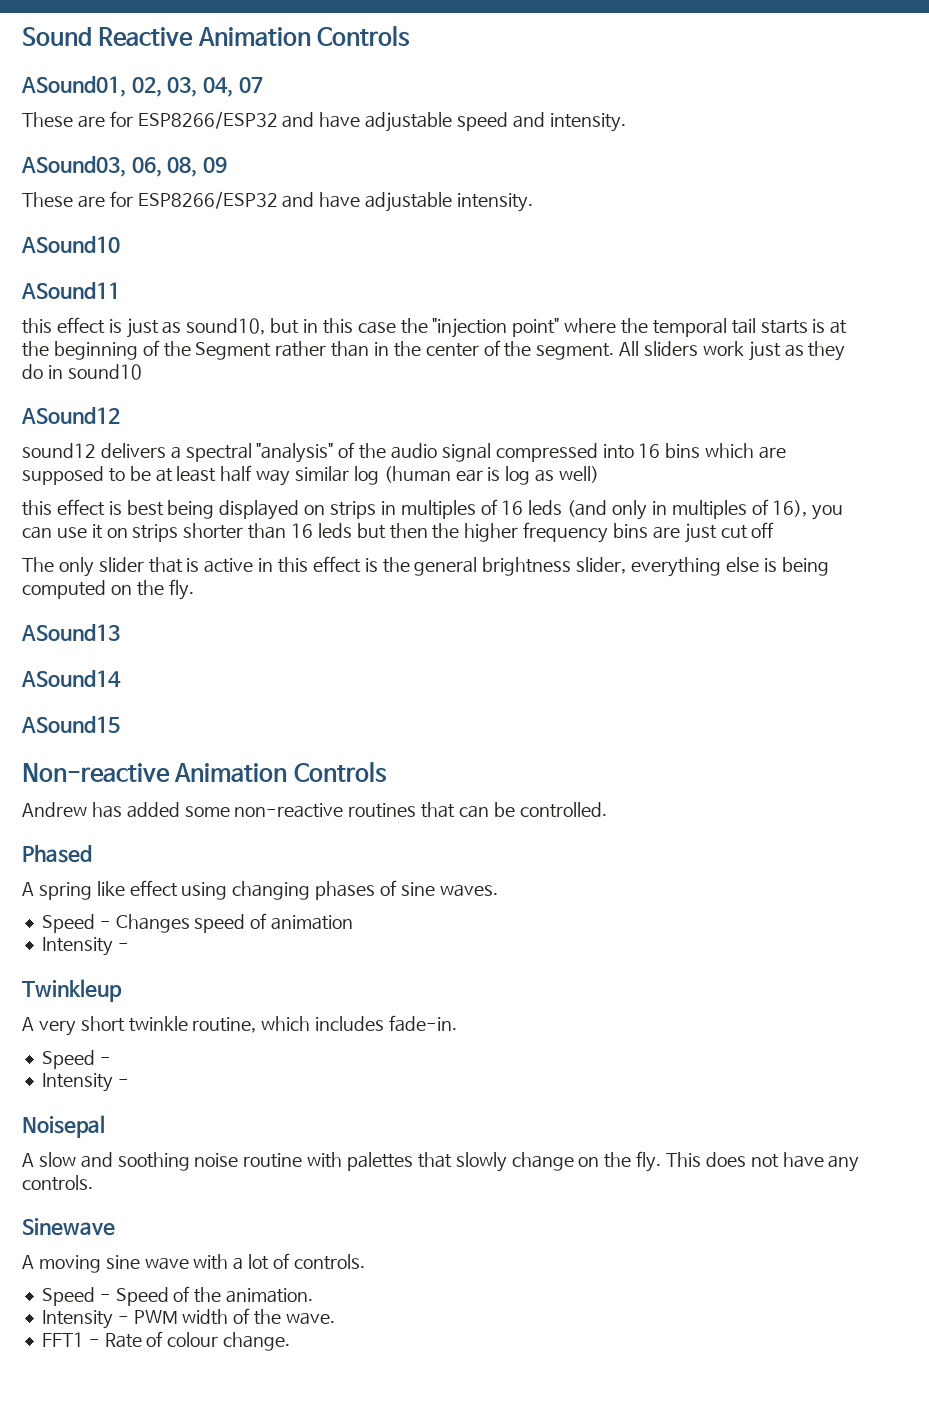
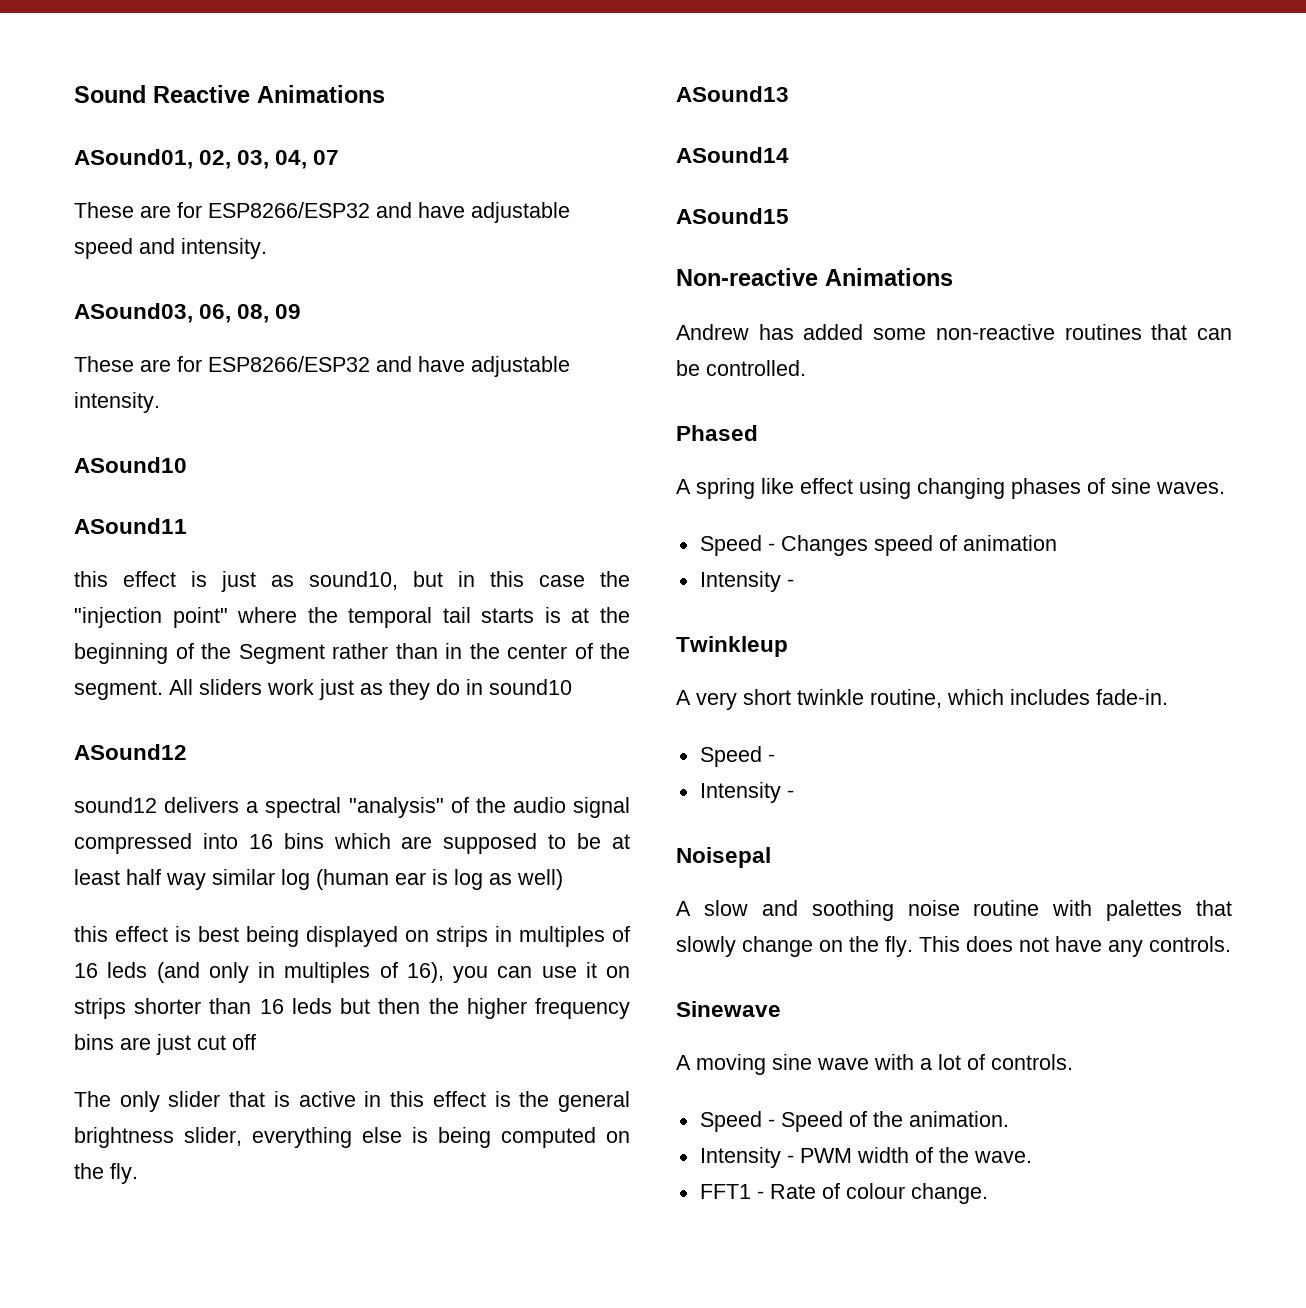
- Sound Reactive Animation Controls
+ Sound Reactive Animations
- Non-reactive Animation Controls
+ Non-reactive Animations

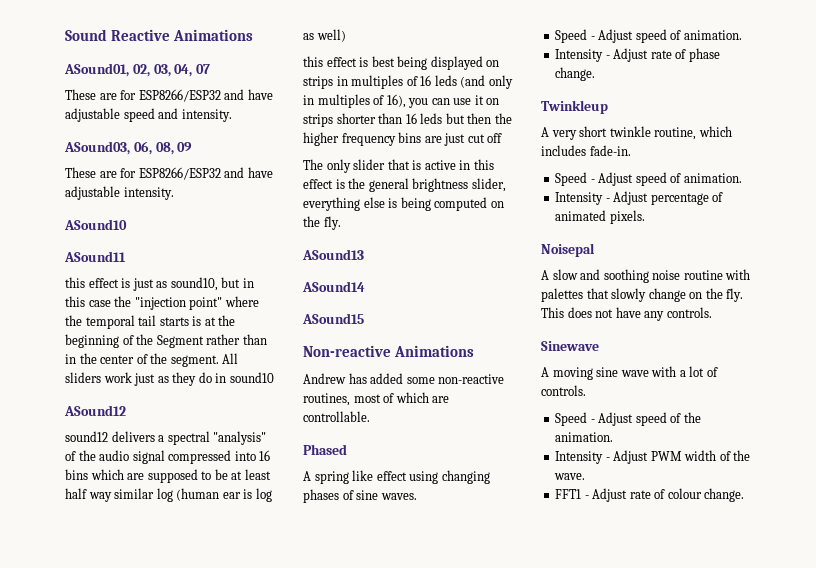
- Andrew has added some non-reactive routines that can be controlled.
+ Andrew has added some non-reactive routines, most of which are controllable.
  A spring like effect using changing phases of sine waves.
- Speed - Changes speed of animation
- Intensity -
+ Speed - Adjust speed of animation.
+ Intensity - Adjust rate of phase change.
  A very short twinkle routine, which includes fade-in.
- Speed -
- Intensity -
+ Speed - Adjust speed of animation.
+ Intensity - Adjust percentage of animated pixels.
- Speed - Speed of the animation.
+ Speed - Adjust speed of the animation.
- Intensity - PWM width of the wave.
+ Intensity - Adjust PWM width of the wave.
- FFT1 - Rate of colour change.
+ FFT1 - Adjust rate of colour change.

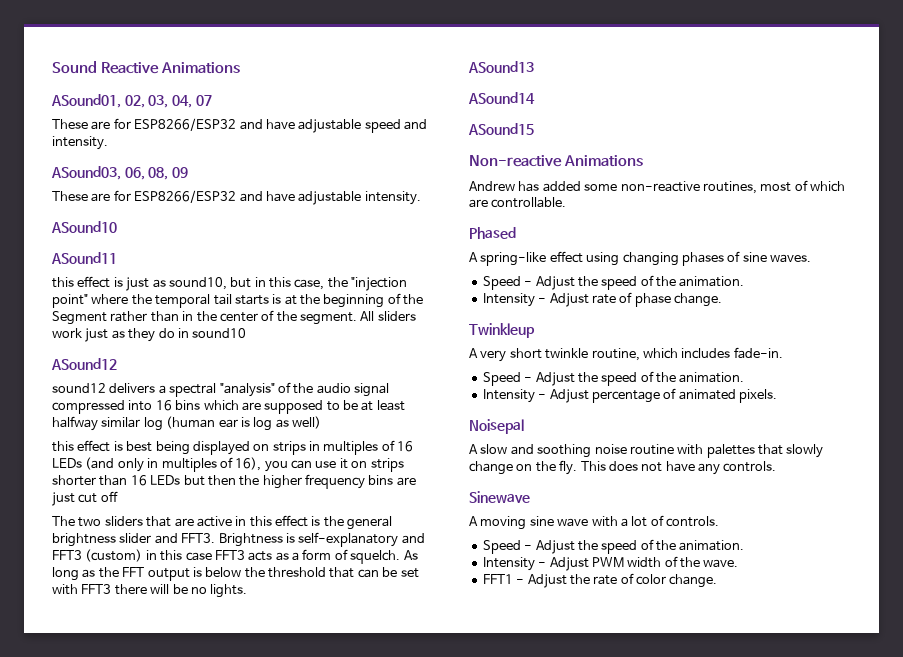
- this effect is just as sound10, but in this case the "injection point" where the temporal tail starts is at the beginning of the Segment rather than in the center of the segment.
+ this effect is just as sound10, but in this case, the "injection point" where the temporal tail starts is at the beginning of the Segment rather than in the center of the segment.
- sound12 delivers a spectral "analysis" of the audio signal compressed into 16 bins which are supposed to be at least half way similar log (human ear is log as well)
+ sound12 delivers a spectral "analysis" of the audio signal compressed into 16 bins which are supposed to be at least halfway similar log (human ear is log as well)
- this effect is best being displayed on strips in multiples of 16 leds (and only in multiples of 16), you can use it on strips shorter than 16 leds but then the higher frequency bins are just cut off
+ this effect is best being displayed on strips in multiples of 16 LEDs (and only in multiples of 16), you can use it on strips shorter than 16 LEDs but then the higher frequency bins are just cut off
- The only slider that is active in this effect is the general brightness slider, everything else is being computed on the fly.
+ The two sliders that are active in this effect is the general brightness slider and FFT3. Brightness is self-explanatory and FFT3 (custom) in this case FFT3 acts as a form of squelch. As long as the FFT output is below the threshold that can be set with FFT3 there will be no lights.
- A spring like effect using changing phases of sine waves.
- Speed - Adjust speed of animation.
+ A spring-like effect using changing phases of sine waves.
+ Speed - Adjust the speed of the animation.
  A very short twinkle routine, which includes fade-in.
- Speed - Adjust speed of animation.
+ Speed - Adjust the speed of the animation.
  A moving sine wave with a lot of controls.
- Speed - Adjust speed of the animation.
+ Speed - Adjust the speed of the animation.
- FFT1 - Adjust rate of colour change.
+ FFT1 - Adjust the rate of color change.

